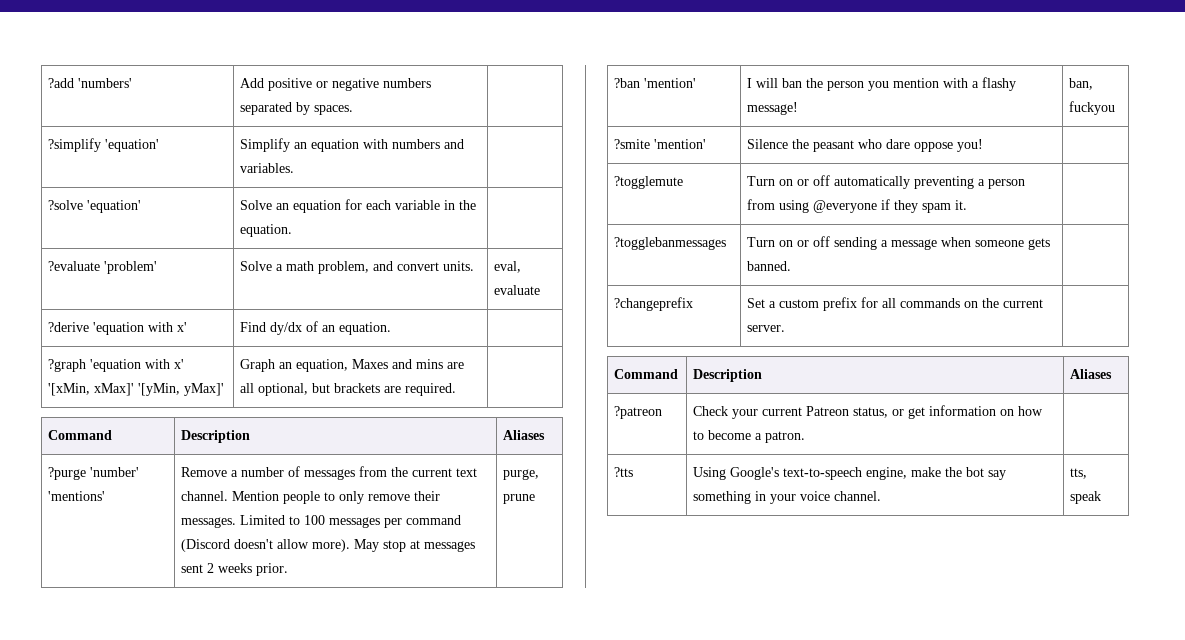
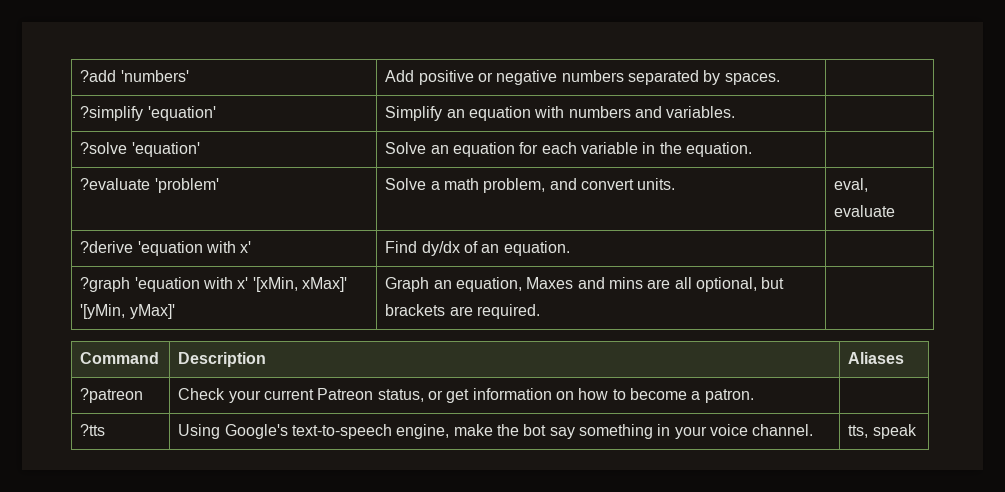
- ?purge 'number' 'mentions' | Remove a number of messages from the current text channel. Mention people to only remove their messages. Limited to 100 messages per command (Discord doesn't allow more). May stop at messages sent 2 weeks prior. | purge, prune
- ?ban 'mention' | I will ban the person you mention with a flashy message! | ban, fuckyou
- ?smite 'mention' | Silence the peasant who dare oppose you! |
- ?togglemute | Turn on or off automatically preventing a person from using @everyone if they spam it. |
- ?togglebanmessages | Turn on or off sending a message when someone gets banned. |
- ?changeprefix | Set a custom prefix for all commands on the current server. |
- Command | Description | Aliases

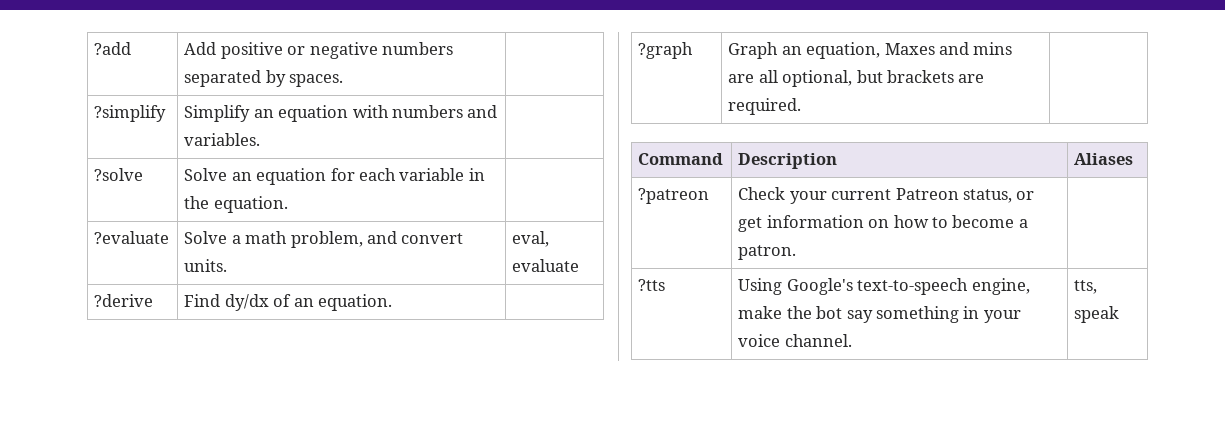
- ?add 'numbers' | Add positive or negative numbers separated by spaces. |
+ ?add | Add positive or negative numbers separated by spaces. |
- ?simplify 'equation' | Simplify an equation with numbers and variables. |
+ ?simplify | Simplify an equation with numbers and variables. |
- ?solve 'equation' | Solve an equation for each variable in the equation. |
+ ?solve | Solve an equation for each variable in the equation. |
- ?evaluate 'problem' | Solve a math problem, and convert units. | eval, evaluate
+ ?evaluate | Solve a math problem, and convert units. | eval, evaluate
- ?derive 'equation with x' | Find dy/dx of an equation. |
+ ?derive | Find dy/dx of an equation. |
- ?graph 'equation with x' '[xMin, xMax]' '[yMin, yMax]' | Graph an equation, Maxes and mins are all optional, but brackets are required. |
+ ?graph | Graph an equation, Maxes and mins are all optional, but brackets are required. |

